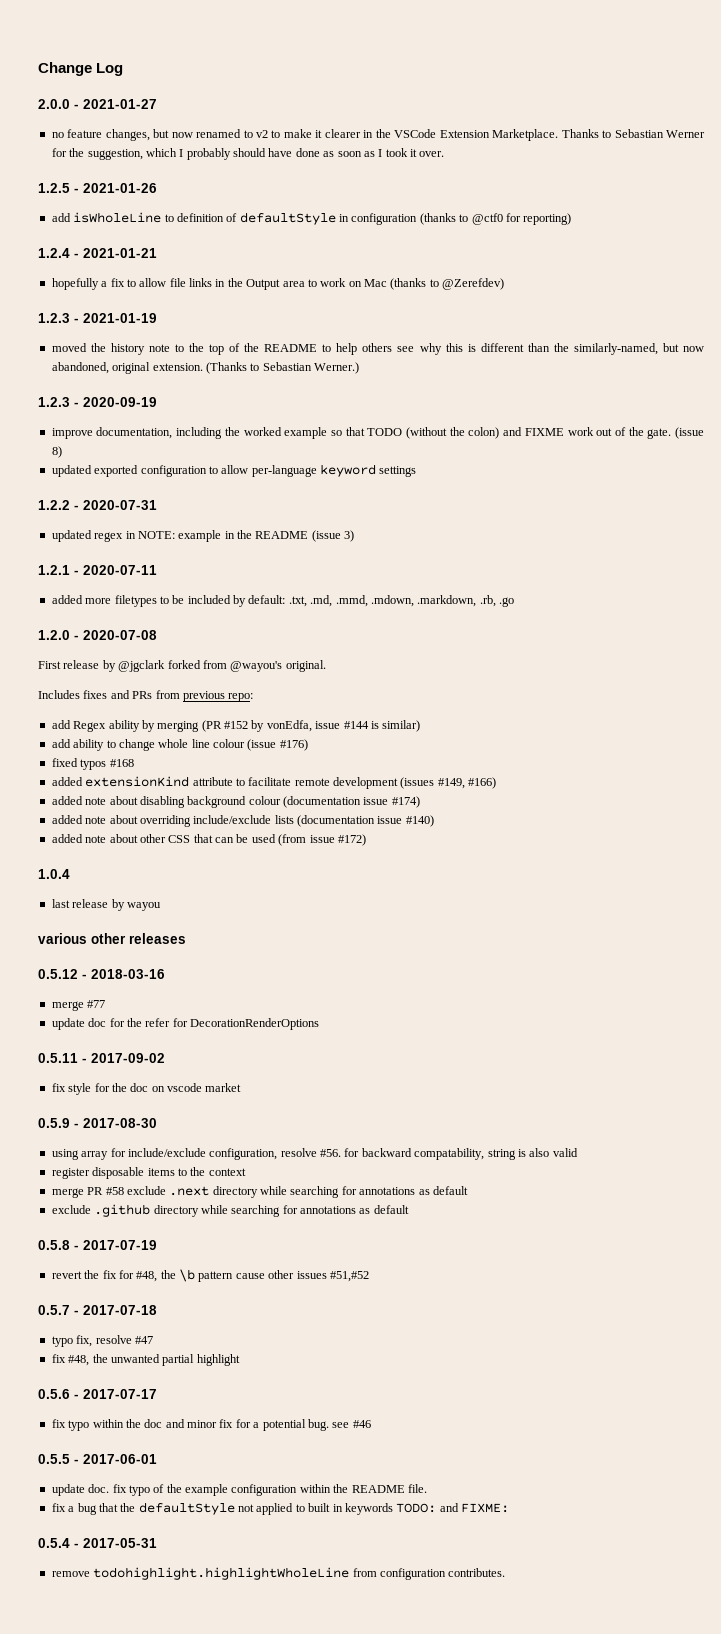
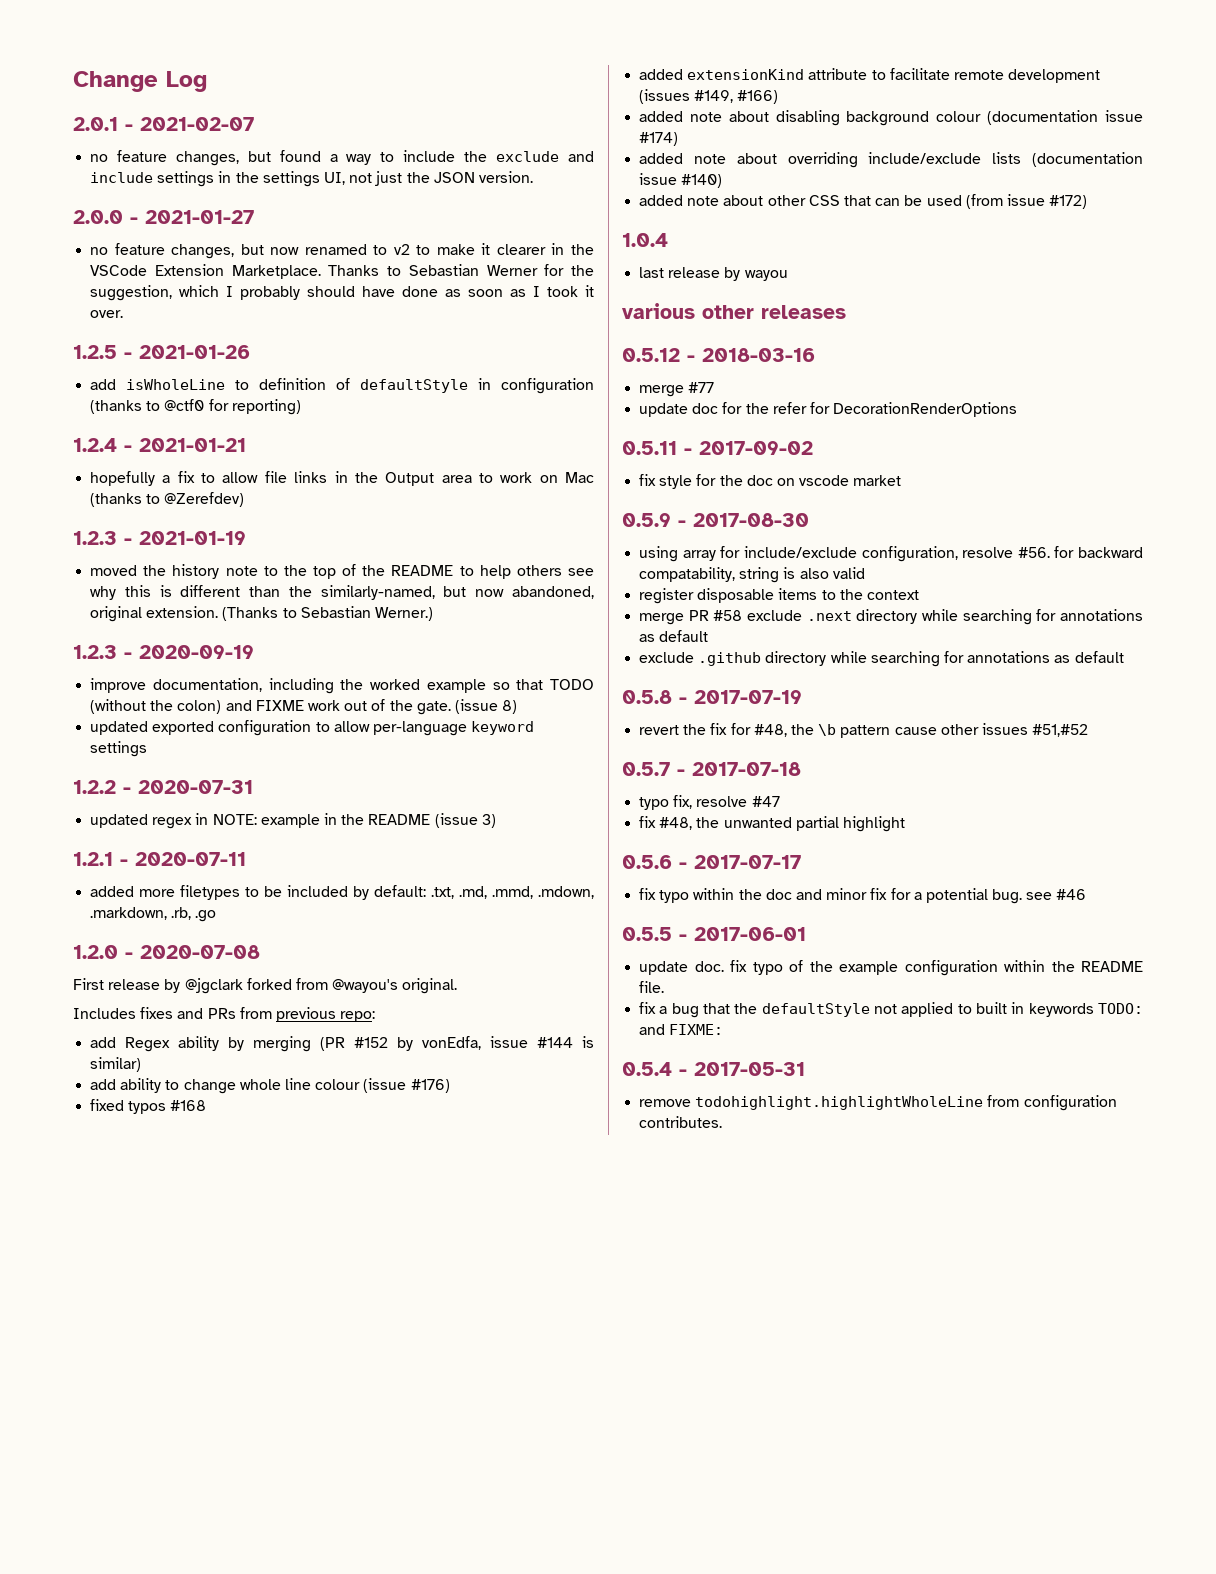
+ 2.0.1 - 2021-02-07
+ no feature changes, but found a way to include the exclude and include settings in the settings UI, not just the JSON version.

